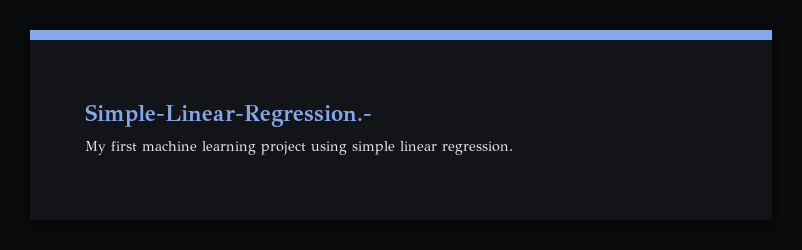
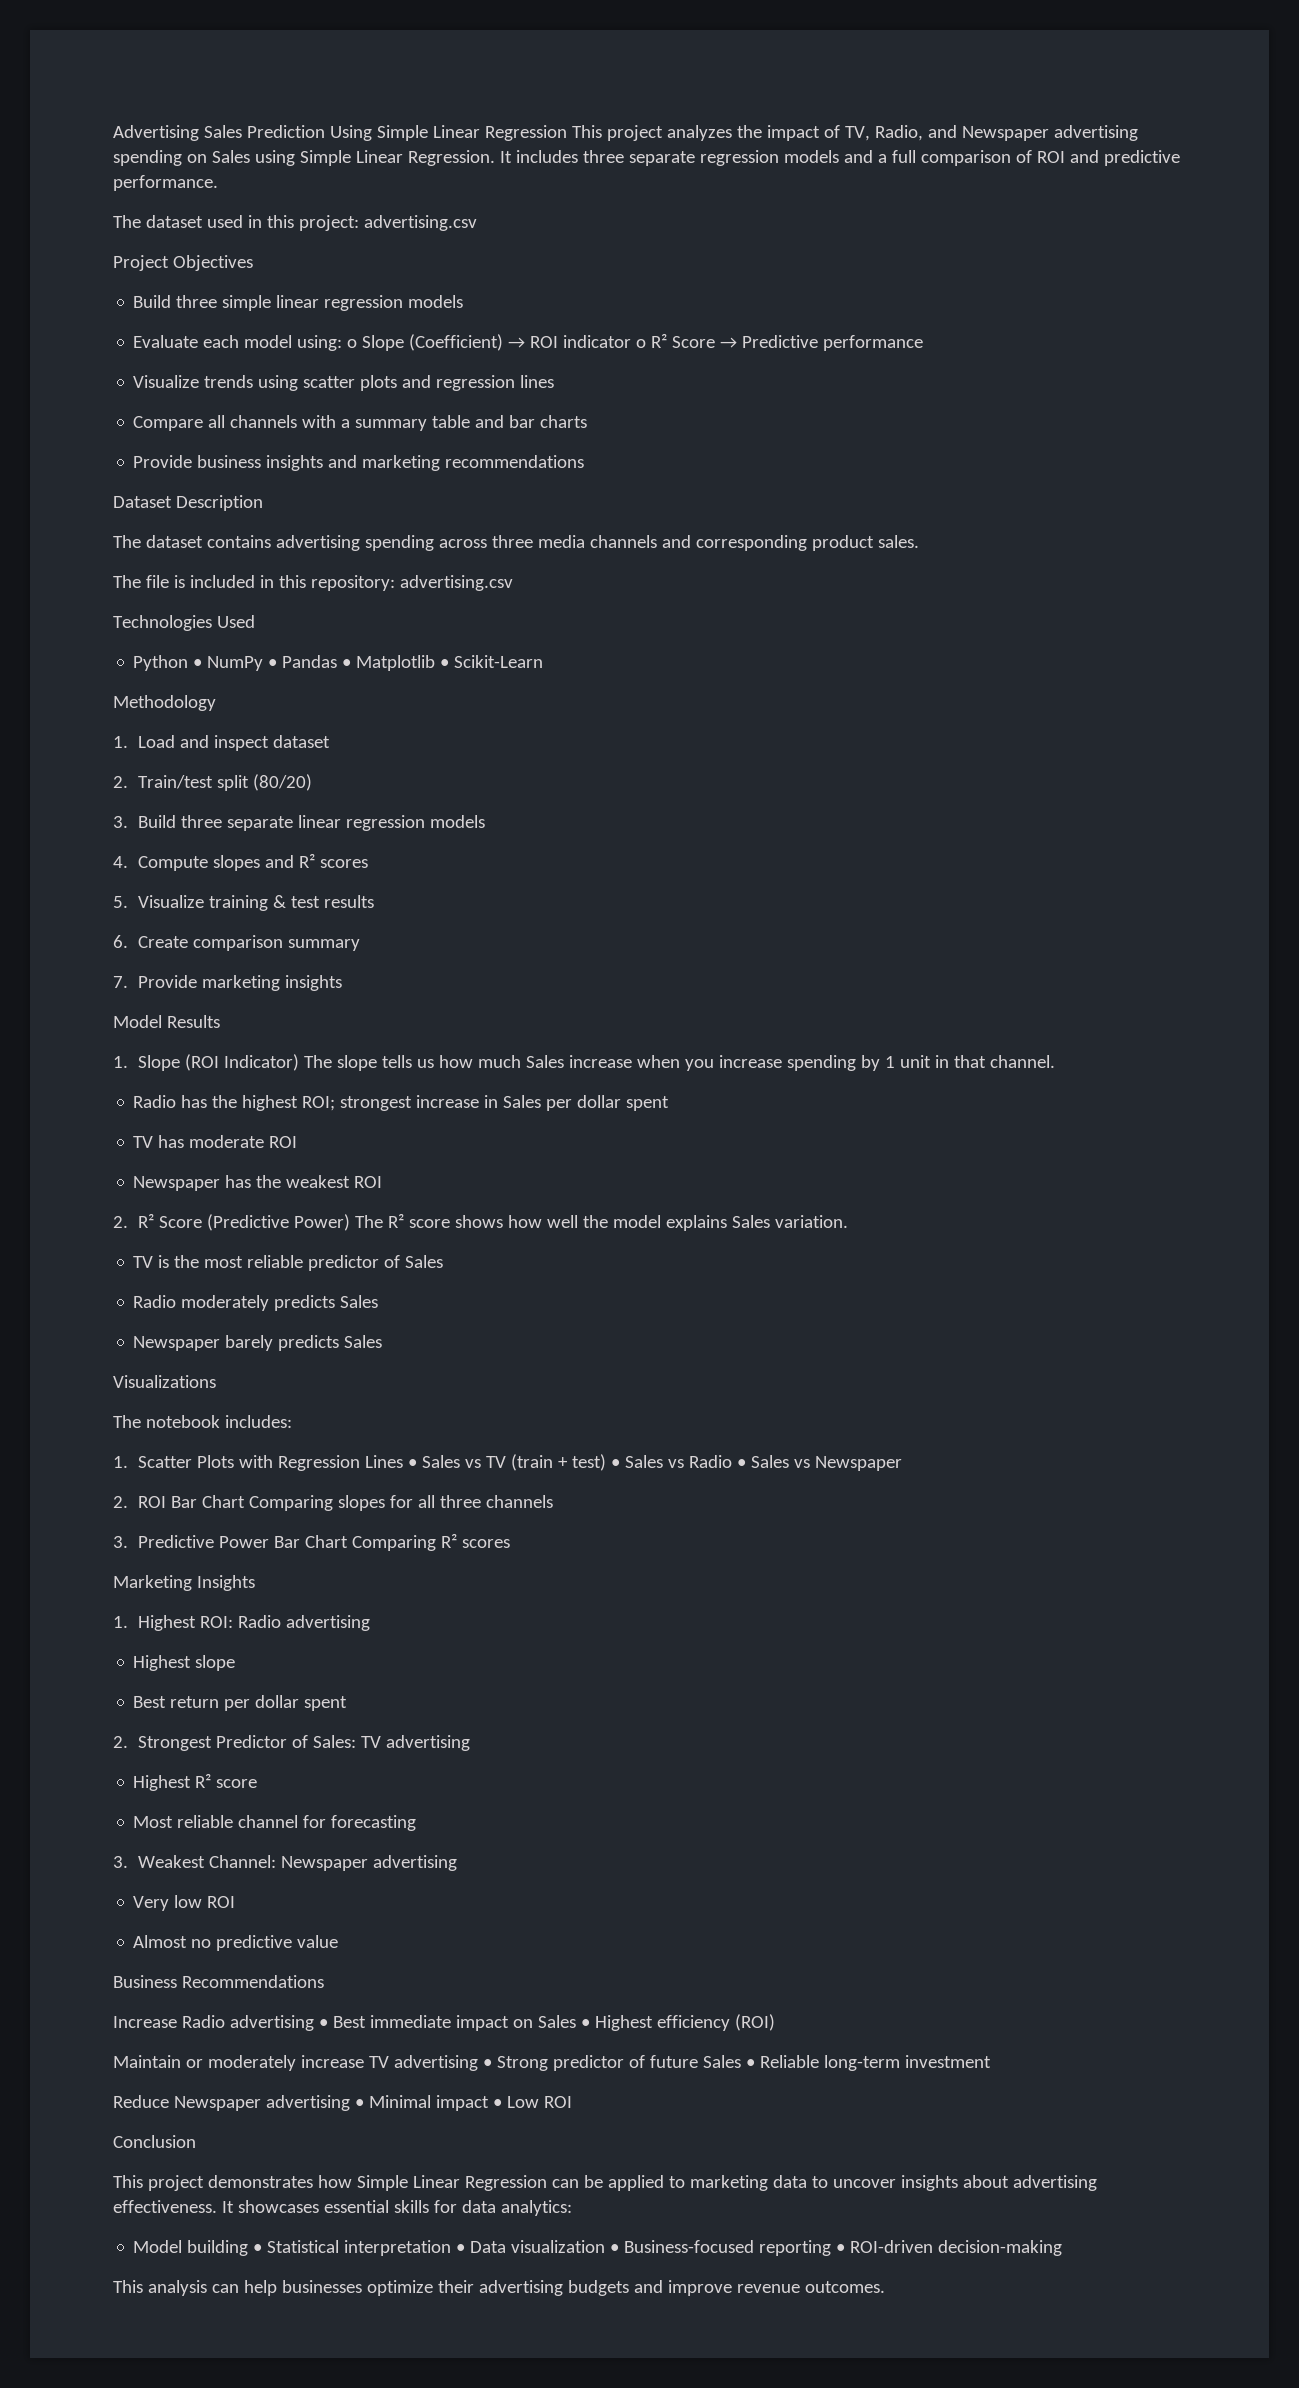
- Simple-Linear-Regression.-
- My first machine learning project using simple linear regression.
+ Advertising Sales Prediction Using Simple Linear Regression This project analyzes the impact of TV, Radio, and Newspaper advertising spending on Sales using Simple Linear Regression. It includes three separate regression models and a full comparison of ROI and predictive performance.
+ The dataset used in this project: advertising.csv
+ Project Objectives
+ Build three simple linear regression models
+ Evaluate each model using: o Slope (Coefficient) → ROI indicator o R² Score → Predictive performance
+ Visualize trends using scatter plots and regression lines
+ Compare all channels with a summary table and bar charts
+ Provide business insights and marketing recommendations
+ Dataset Description
+ The dataset contains advertising spending across three media channels and corresponding product sales.
+ The file is included in this repository: advertising.csv
+ Technologies Used
+ Python • NumPy • Pandas • Matplotlib • Scikit-Learn
+ Methodology
+ 1. Load and inspect dataset
+ 2. Train/test split (80/20)
+ 3. Build three separate linear regression models
+ 4. Compute slopes and R² scores
+ 5. Visualize training & test results
+ 6. Create comparison summary
+ 7. Provide marketing insights
+ Model Results
+ 1. Slope (ROI Indicator) The slope tells us how much Sales increase when you increase spending by 1 unit in that channel.
+ Radio has the highest ROI; strongest increase in Sales per dollar spent
+ TV has moderate ROI
+ Newspaper has the weakest ROI
+ 2. R² Score (Predictive Power) The R² score shows how well the model explains Sales variation.
+ TV is the most reliable predictor of Sales
+ Radio moderately predicts Sales
+ Newspaper barely predicts Sales
+ Visualizations
+ The notebook includes:
+ 1. Scatter Plots with Regression Lines • Sales vs TV (train + test) • Sales vs Radio • Sales vs Newspaper
+ 2. ROI Bar Chart Comparing slopes for all three channels
+ 3. Predictive Power Bar Chart Comparing R² scores
+ Marketing Insights
+ 1. Highest ROI: Radio advertising
+ Highest slope
+ Best return per dollar spent
+ 2. Strongest Predictor of Sales: TV advertising
+ Highest R² score
+ Most reliable channel for forecasting
+ 3. Weakest Channel: Newspaper advertising
+ Very low ROI
+ Almost no predictive value
+ Business Recommendations
+ Increase Radio advertising • Best immediate impact on Sales • Highest efficiency (ROI)
+ Maintain or moderately increase TV advertising • Strong predictor of future Sales • Reliable long-term investment
+ Reduce Newspaper advertising • Minimal impact • Low ROI
+ Conclusion
+ This project demonstrates how Simple Linear Regression can be applied to marketing data to uncover insights about advertising effectiveness. It showcases essential skills for data analytics:
+ Model building • Statistical interpretation • Data visualization • Business-focused reporting • ROI-driven decision-making
+ This analysis can help businesses optimize their advertising budgets and improve revenue outcomes.

